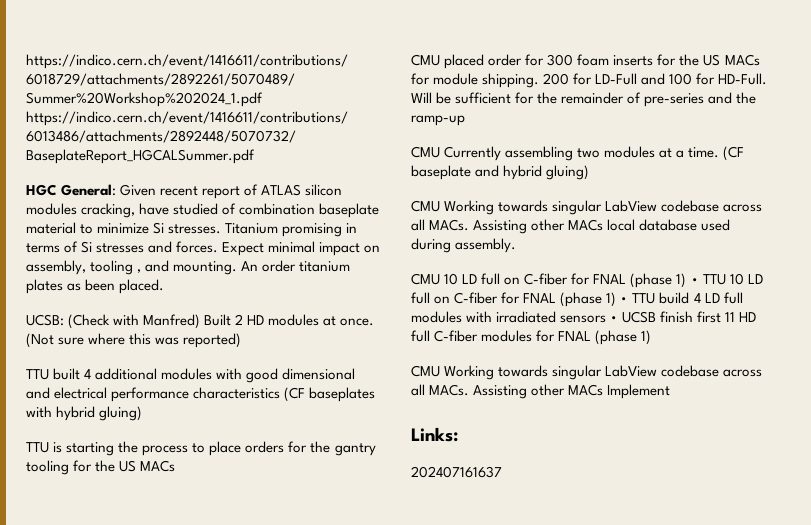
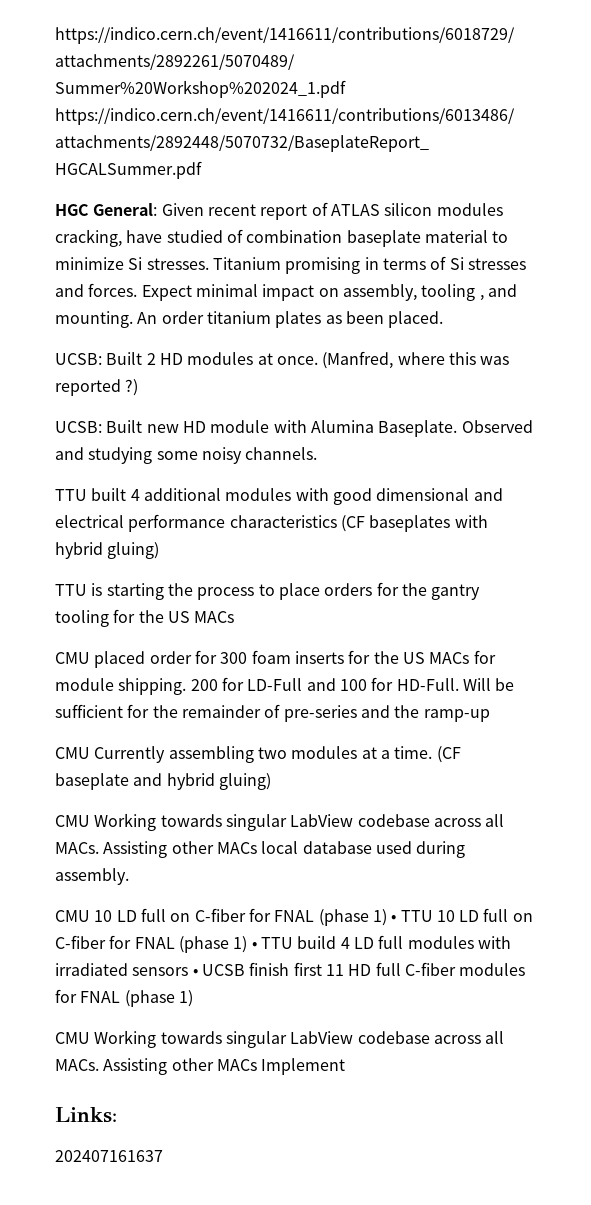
- UCSB: (Check with Manfred) Built 2 HD modules at once.
+ UCSB: Built 2 HD modules at once.
- (Not sure where this was reported)
+ (Manfred, where this was reported ?)
+ UCSB: Built new HD module with Alumina Baseplate. Observed and studying some noisy channels.

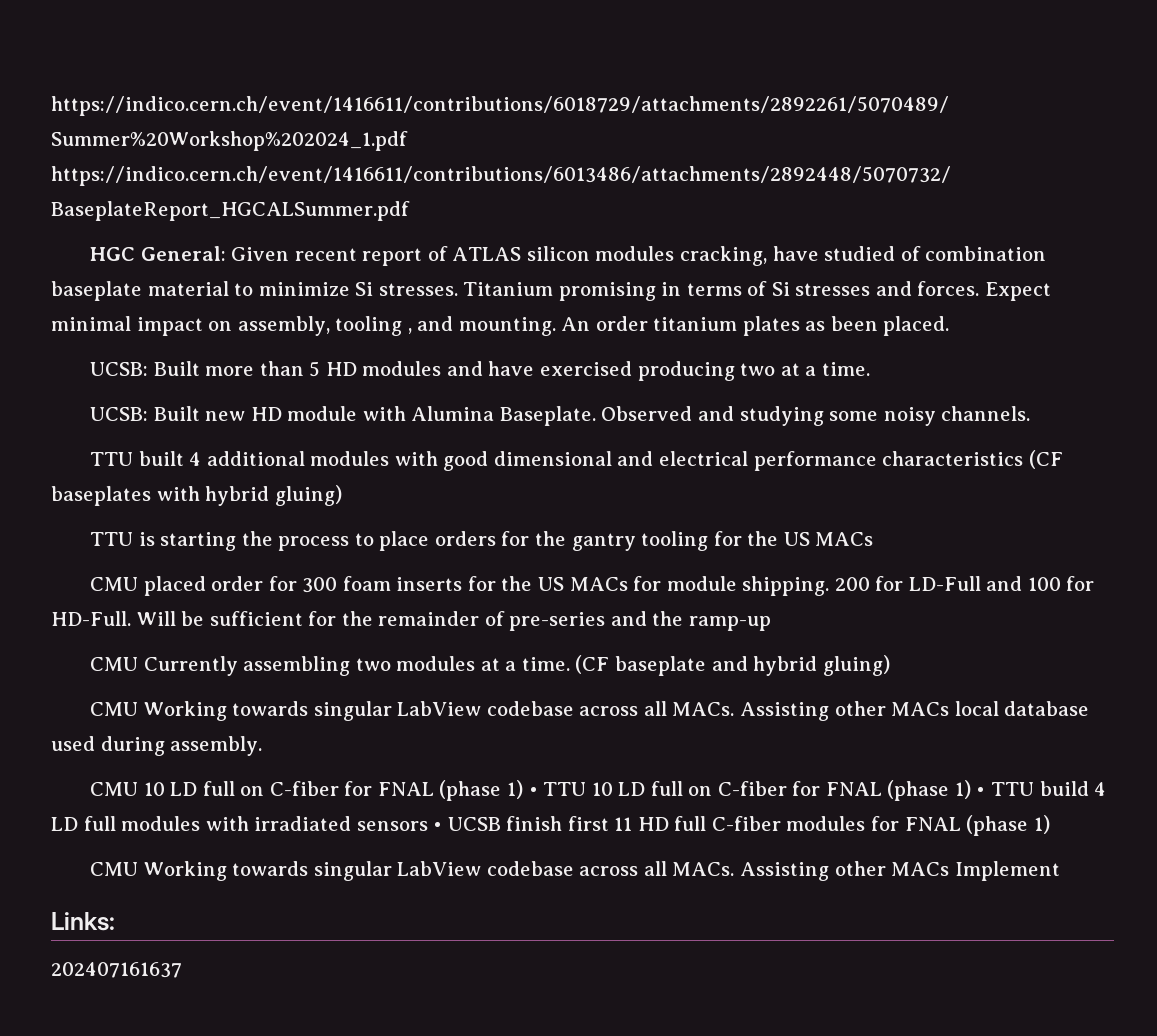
- UCSB: Built 2 HD modules at once. (Manfred, where this was reported ?)
+ UCSB: Built more than 5 HD modules and have exercised producing two at a time.

